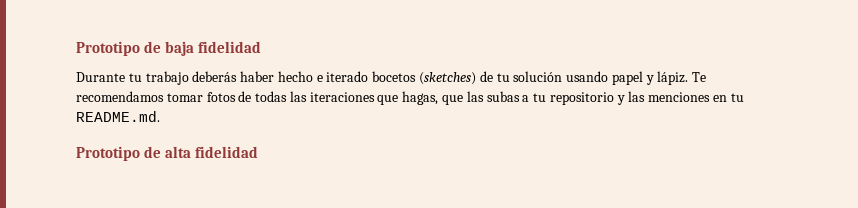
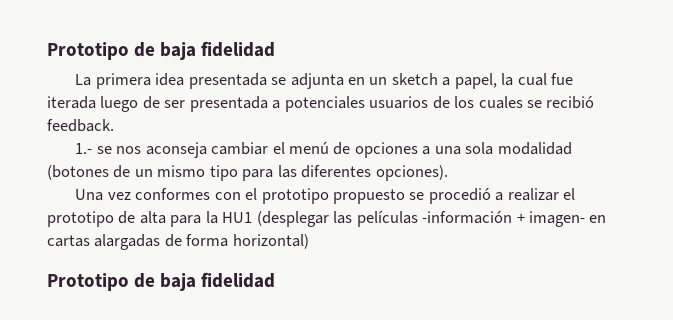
- Durante tu trabajo deberás haber hecho e iterado bocetos (sketches) de tu solución usando papel y lápiz. Te recomendamos tomar fotos de todas las iteraciones que hagas, que las subas a tu repositorio y las menciones en tu README.md.
- Prototipo de alta fidelidad
+ La primera idea presentada se adjunta en un sketch a papel, la cual fue iterada luego de ser presentada a potenciales usuarios de los cuales se recibió feedback.
+ 1.- se nos aconseja cambiar el menú de opciones a una sola modalidad (botones de un mismo tipo para las diferentes opciones).
+ Una vez conformes con el prototipo propuesto se procedió a realizar el prototipo de alta para la HU1 (desplegar las películas -información + imagen- en cartas alargadas de forma horizontal)
+ Prototipo de baja fidelidad

